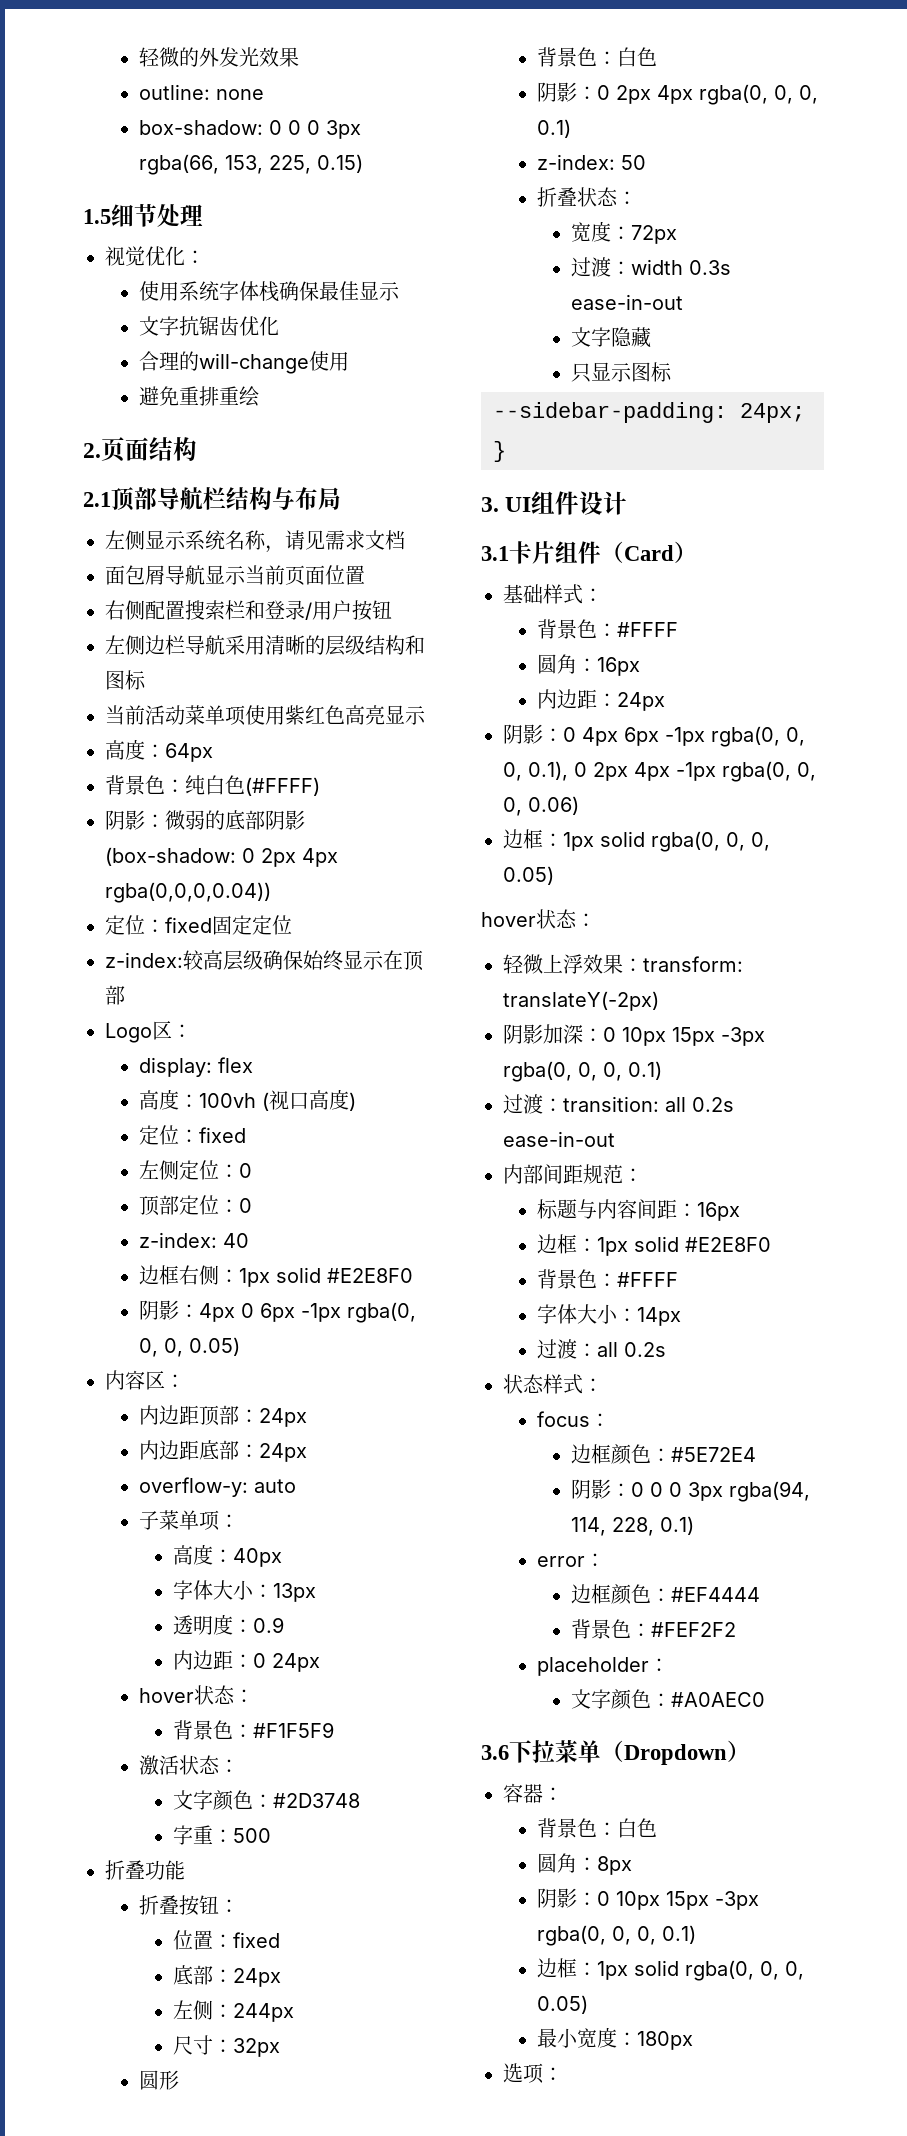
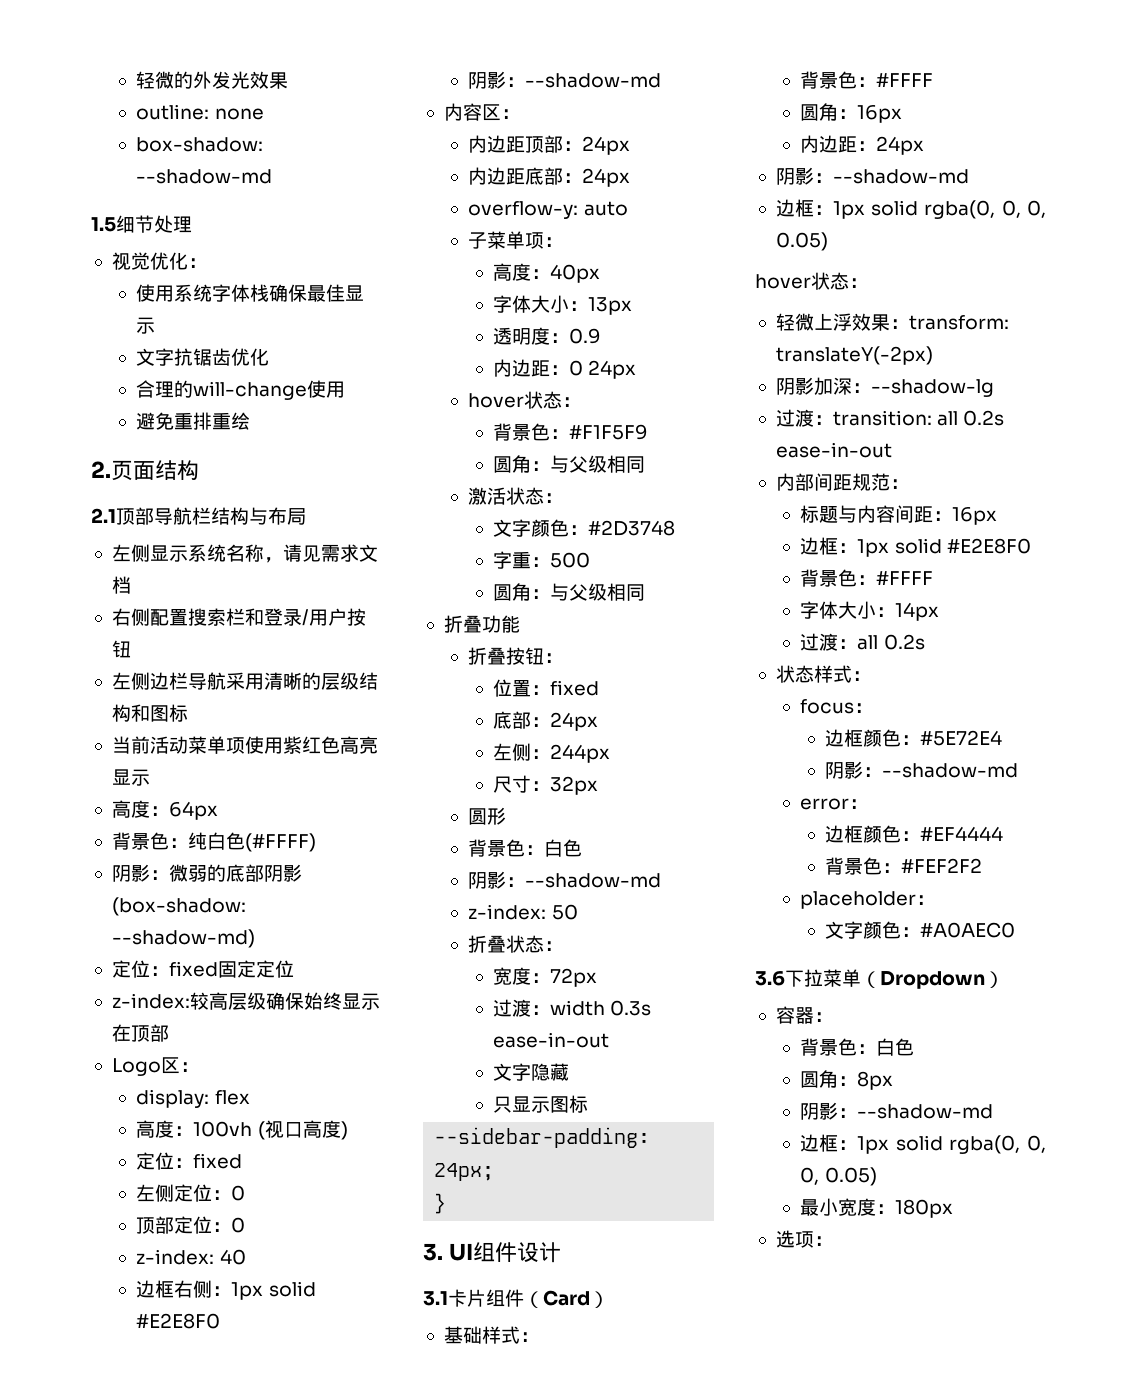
- box-shadow: 0 0 0 3px rgba(66, 153, 225, 0.15)
+ box-shadow: --shadow-md
- 面包屑导航显示当前页面位置
- 阴影：微弱的底部阴影(box-shadow: 0 2px 4px rgba(0,0,0,0.04))
+ 阴影：微弱的底部阴影(box-shadow: --shadow-md)
  边框右侧：1px solid #E2E8F0
- 阴影：4px 0 6px -1px rgba(0, 0, 0, 0.05)
+ 阴影：--shadow-md
  背景色：#F1F5F9
+ 圆角：与父级相同
  字重：500
+ 圆角：与父级相同
  圆形
  背景色：白色
- 阴影：0 2px 4px rgba(0, 0, 0, 0.1)
+ 阴影：--shadow-md
  内边距：24px
- 阴影：0 4px 6px -1px rgba(0, 0, 0, 0.1), 0 2px 4px -1px rgba(0, 0, 0, 0.06)
+ 阴影：--shadow-md
- 阴影加深：0 10px 15px -3px rgba(0, 0, 0, 0.1)
+ 阴影加深：--shadow-lg
  边框颜色：#5E72E4
- 阴影：0 0 0 3px rgba(94, 114, 228, 0.1)
+ 阴影：--shadow-md
  圆角：8px
- 阴影：0 10px 15px -3px rgba(0, 0, 0, 0.1)
+ 阴影：--shadow-md

